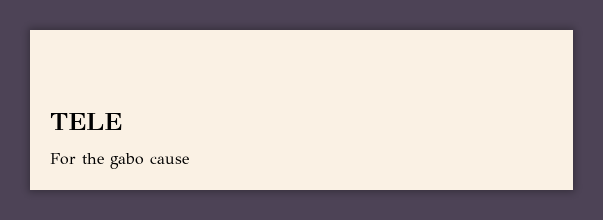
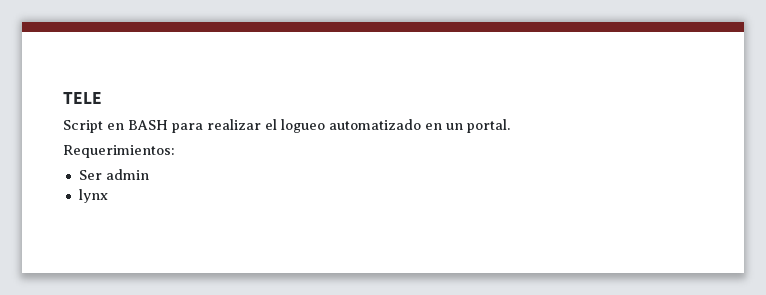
- For the gabo cause
+ Script en BASH para realizar el logueo automatizado en un portal.
+ Requerimientos:
+ Ser admin
+ lynx

